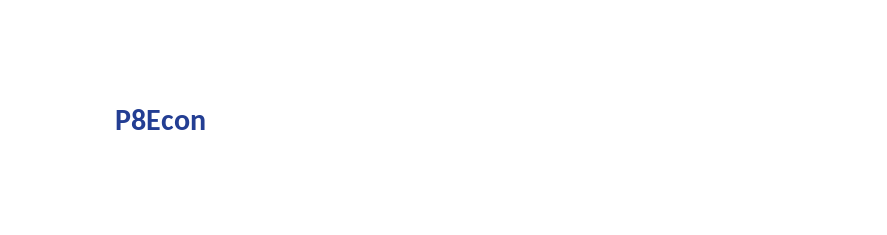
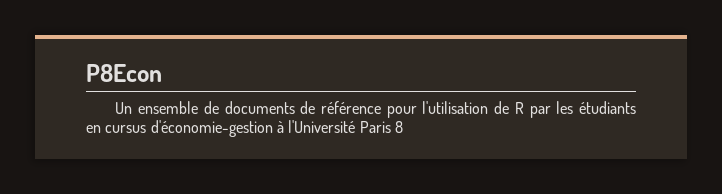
+ Un ensemble de documents de référence pour l'utilisation de R par les étudiants en cursus d'économie-gestion à l'Université Paris 8

